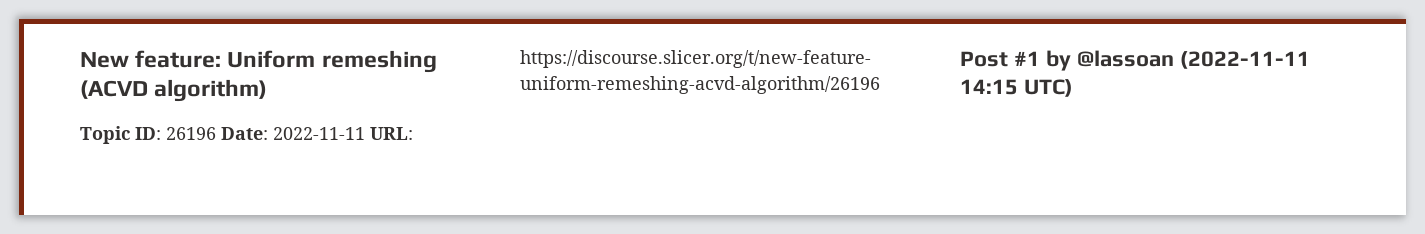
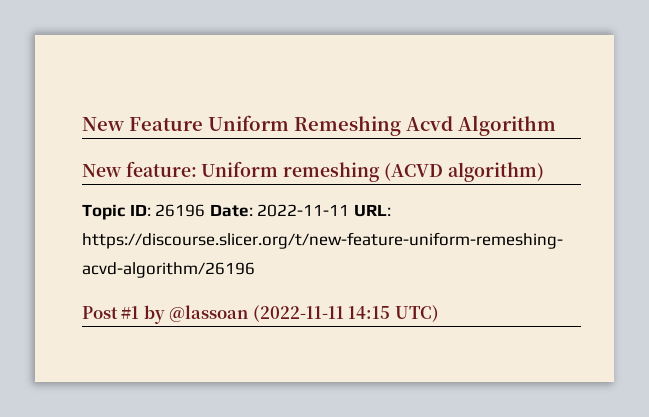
+ New Feature Uniform Remeshing Acvd Algorithm

